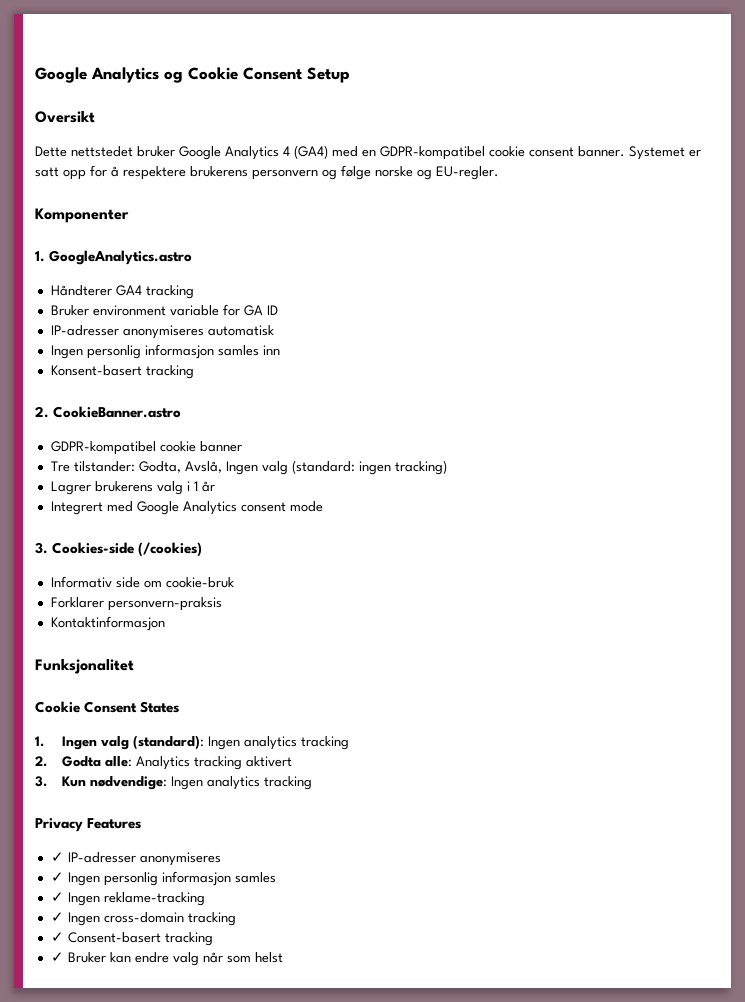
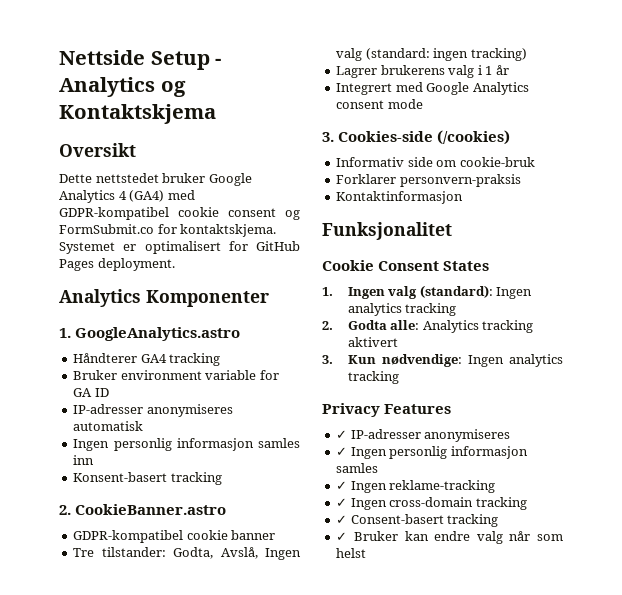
- Google Analytics og Cookie Consent Setup
+ Nettside Setup - Analytics og Kontaktskjema
- Dette nettstedet bruker Google Analytics 4 (GA4) med en GDPR-kompatibel cookie consent banner. Systemet er satt opp for å respektere brukerens personvern og følge norske og EU-regler.
- Komponenter
+ Dette nettstedet bruker Google Analytics 4 (GA4) med GDPR-kompatibel cookie consent og FormSubmit.co for kontaktskjema. Systemet er optimalisert for GitHub Pages deployment.
+ Analytics Komponenter

